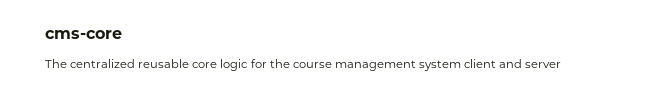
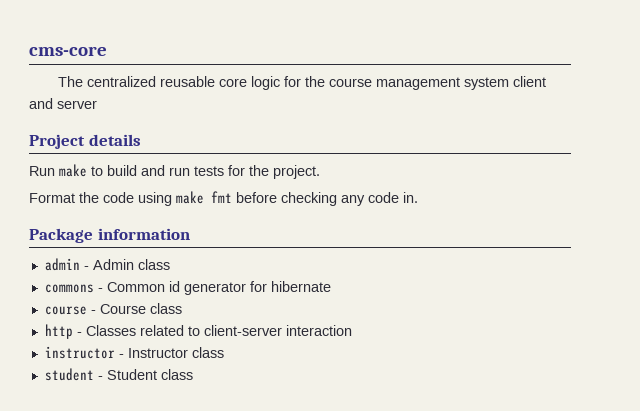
+ Project details
+ Run make to build and run tests for the project.
+ Format the code using make fmt before checking any code in.
+ Package information
+ admin - Admin class
+ commons - Common id generator for hibernate
+ course - Course class
+ http - Classes related to client-server interaction
+ instructor - Instructor class
+ student - Student class

